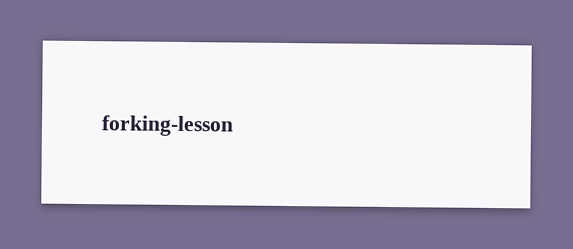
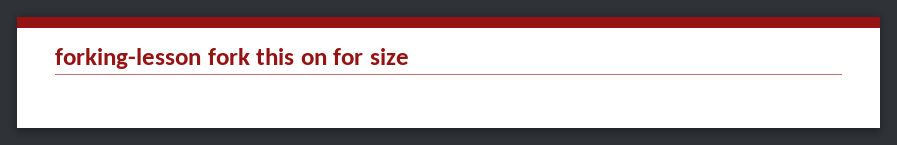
- forking-lesson
+ forking-lesson fork this on for size

